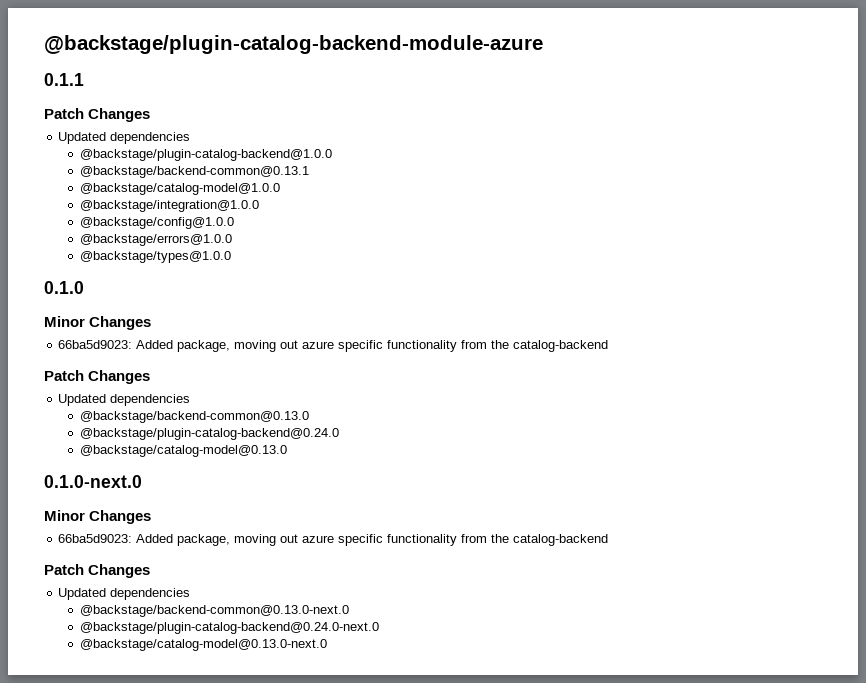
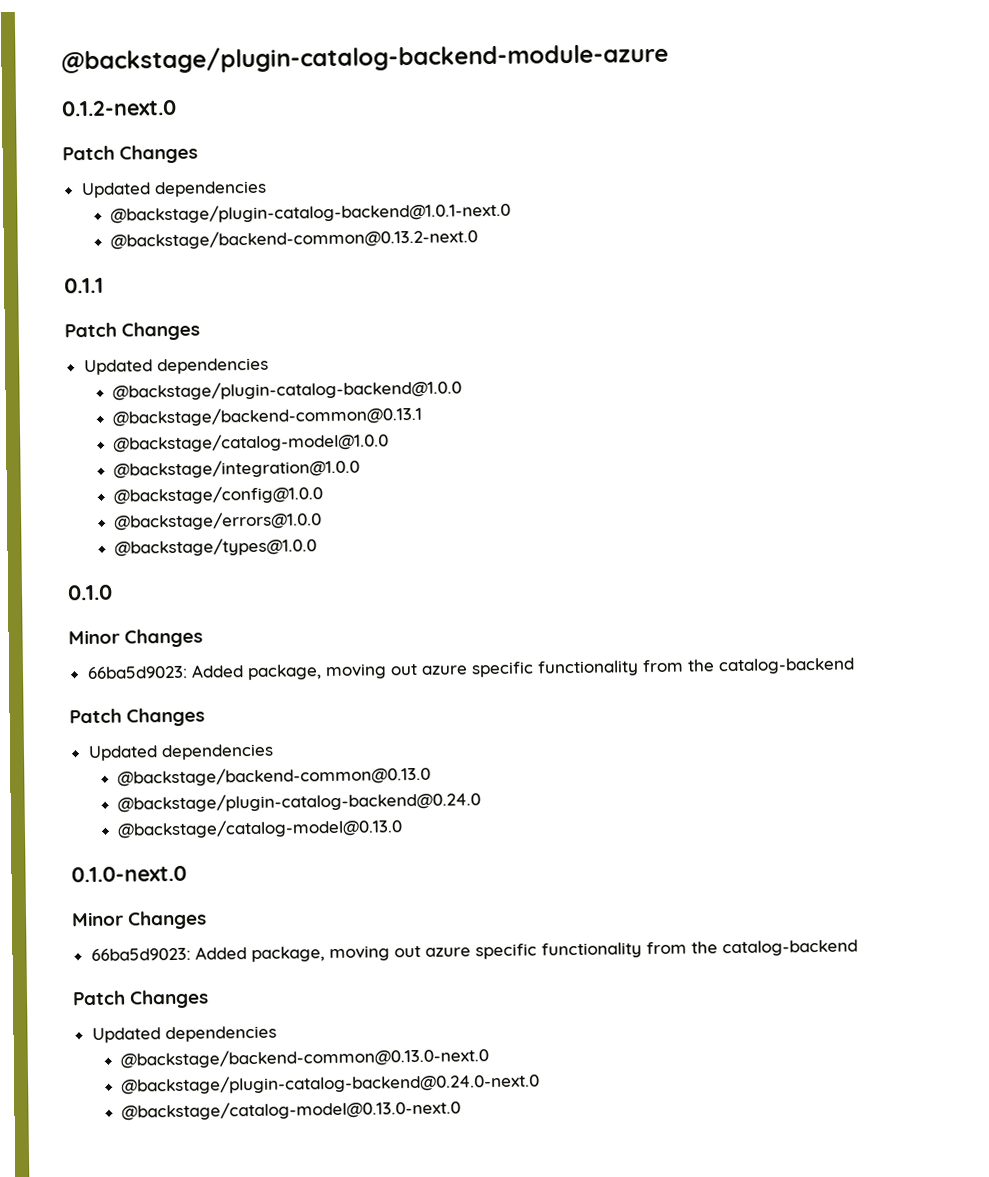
+ 0.1.2-next.0
+ Patch Changes
+ Updated dependencies
+ @backstage/plugin-catalog-backend@1.0.1-next.0
+ @backstage/backend-common@0.13.2-next.0

